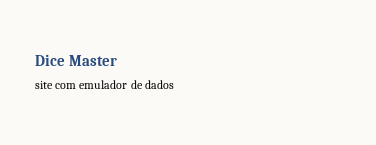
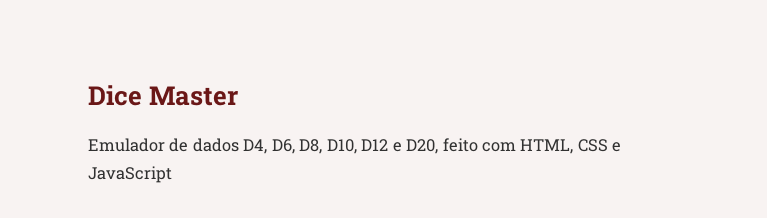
- site com emulador de dados
+ Emulador de dados D4, D6, D8, D10, D12 e D20, feito com HTML, CSS e JavaScript

